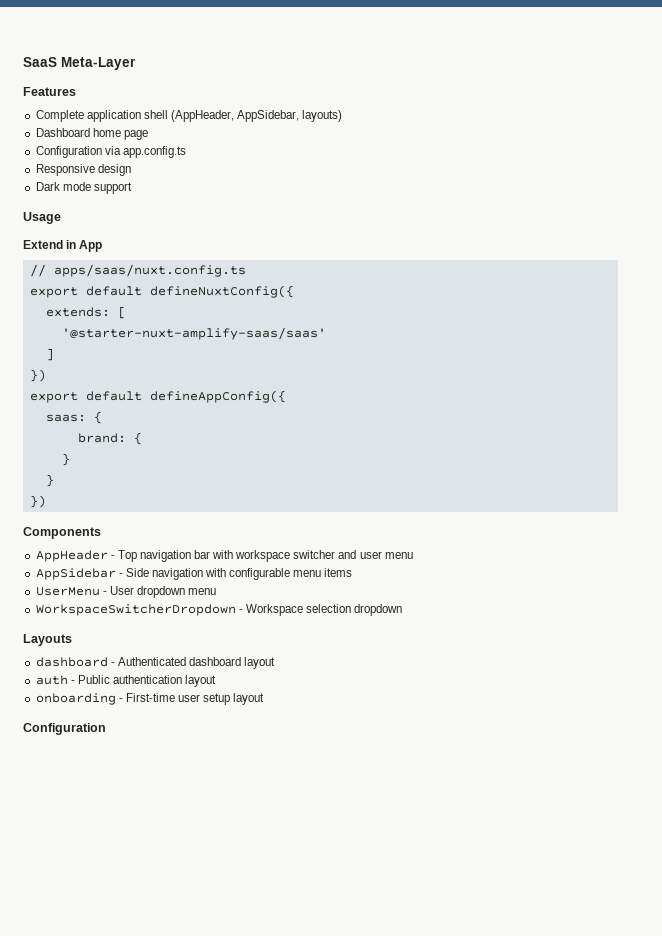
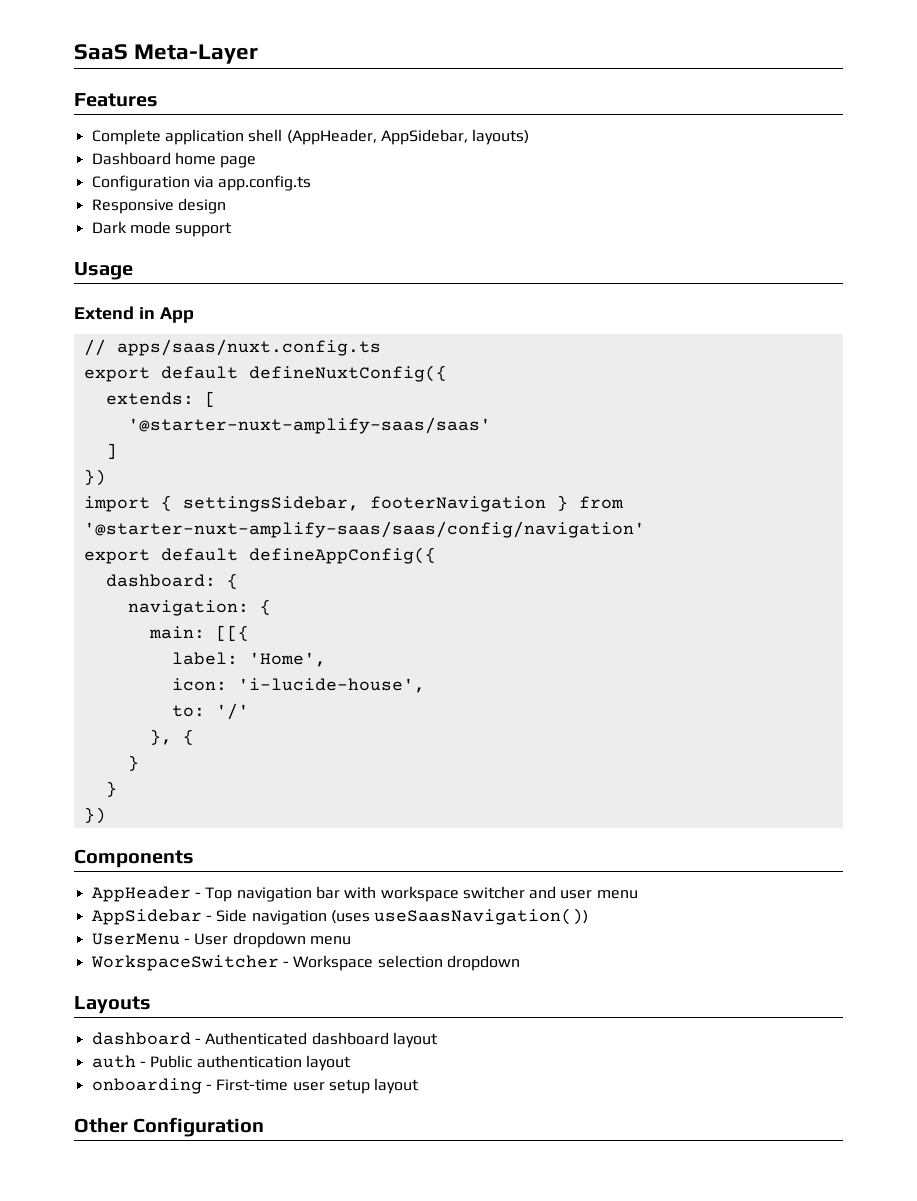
+ import { settingsSidebar, footerNavigation } from '@starter-nuxt-amplify-saas/saas/config/navigation'
- saas: {
- brand: {
+ dashboard: {
+ navigation: {
+ main: [[{
+ label: 'Home',
+ icon: 'i-lucide-house',
+ to: '/'
+ }, {
- AppSidebar - Side navigation with configurable menu items
+ AppSidebar - Side navigation (uses useSaasNavigation())
- WorkspaceSwitcherDropdown - Workspace selection dropdown
+ WorkspaceSwitcher - Workspace selection dropdown
  onboarding - First-time user setup layout
- Configuration
+ Other Configuration

